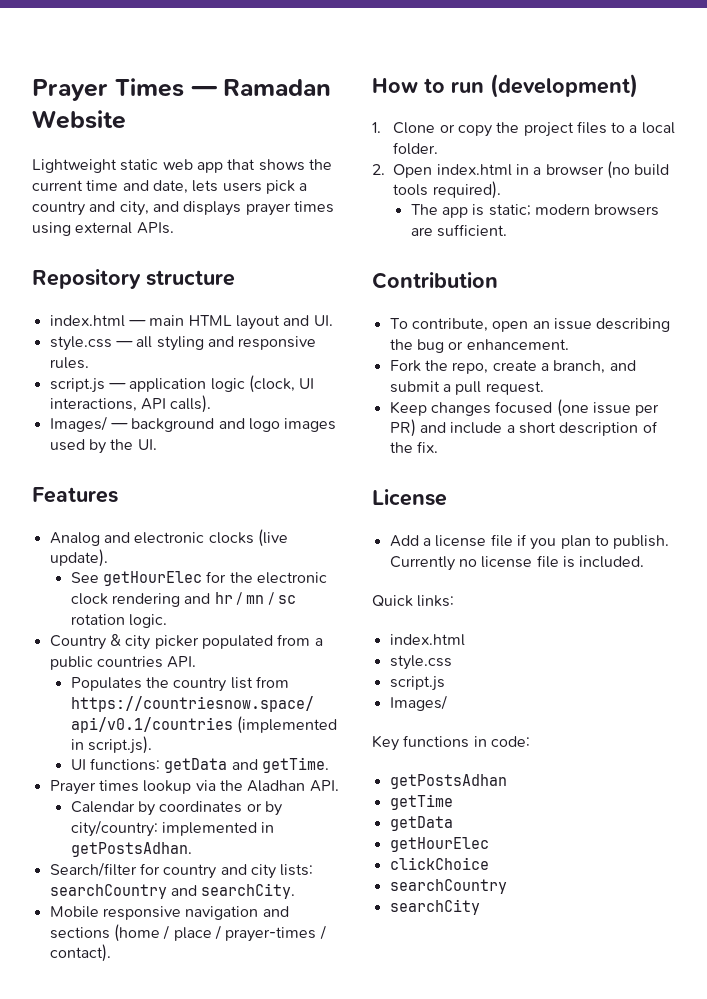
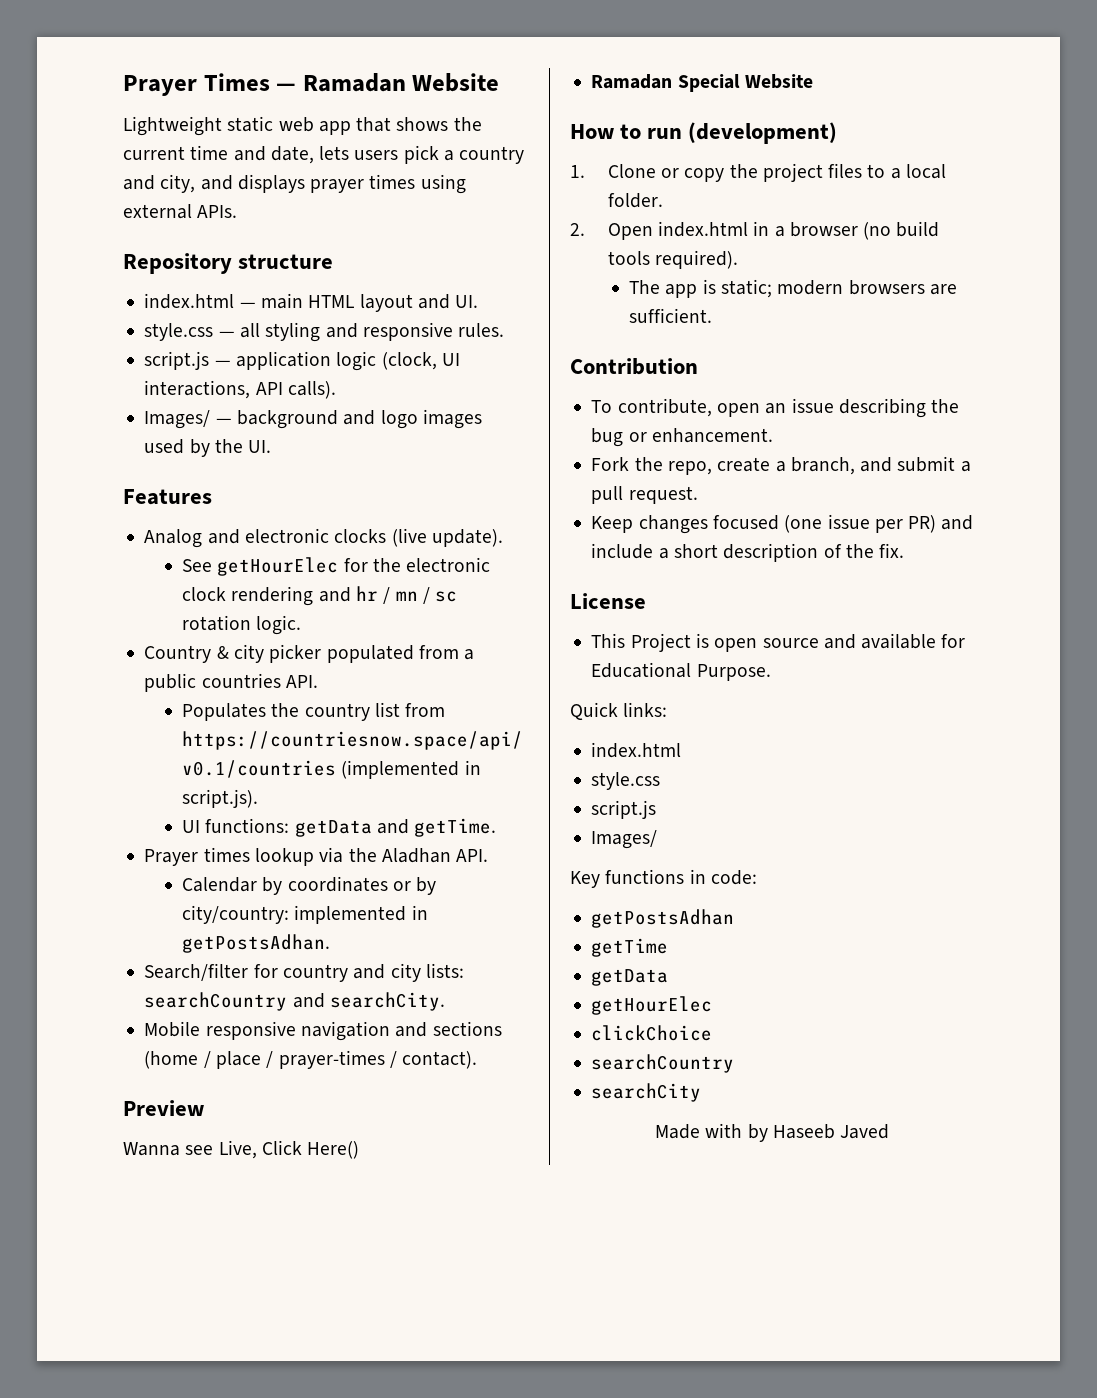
+ Preview
+ Wanna see Live, Click Here()
+ Ramadan Special Website
- Add a license file if you plan to publish. Currently no license file is included.
+ This Project is open source and available for Educational Purpose.
+ Made with by Haseeb Javed

